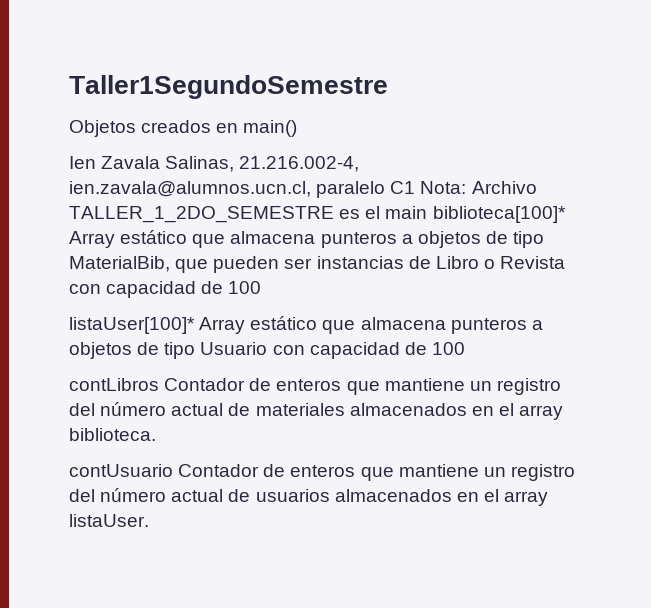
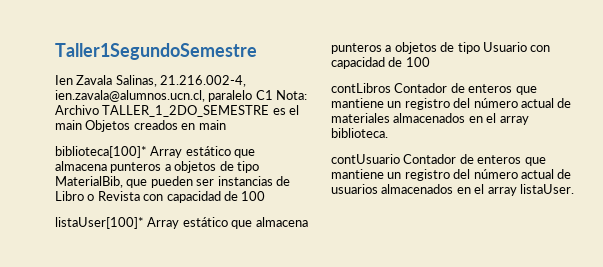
- Objetos creados en main()
- Ien Zavala Salinas, 21.216.002-4, ien.zavala@alumnos.ucn.cl, paralelo C1 Nota: Archivo TALLER_1_2DO_SEMESTRE es el main biblioteca[100]* Array estático que almacena punteros a objetos de tipo MaterialBib, que pueden ser instancias de Libro o Revista con capacidad de 100
+ Ien Zavala Salinas, 21.216.002-4, ien.zavala@alumnos.ucn.cl, paralelo C1 Nota: Archivo TALLER_1_2DO_SEMESTRE es el main Objetos creados en main
+ biblioteca[100]* Array estático que almacena punteros a objetos de tipo MaterialBib, que pueden ser instancias de Libro o Revista con capacidad de 100

